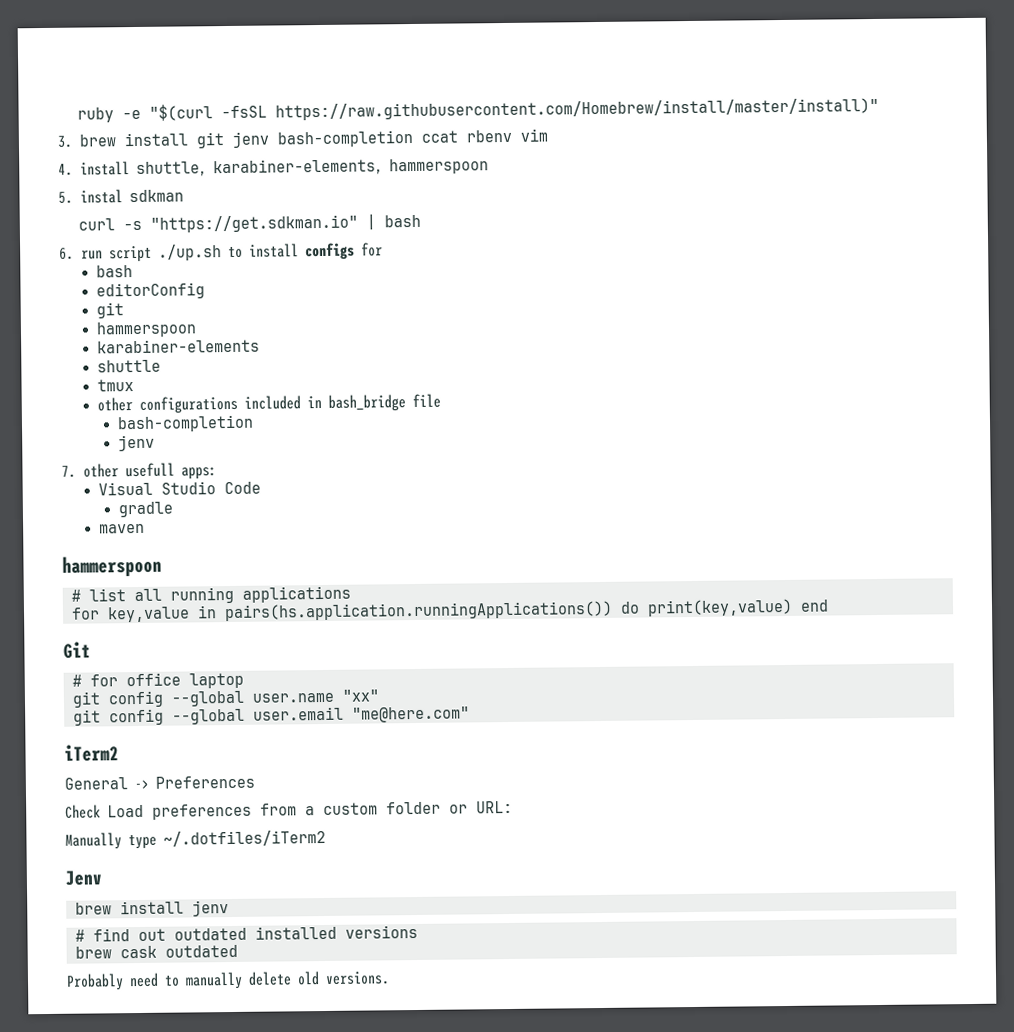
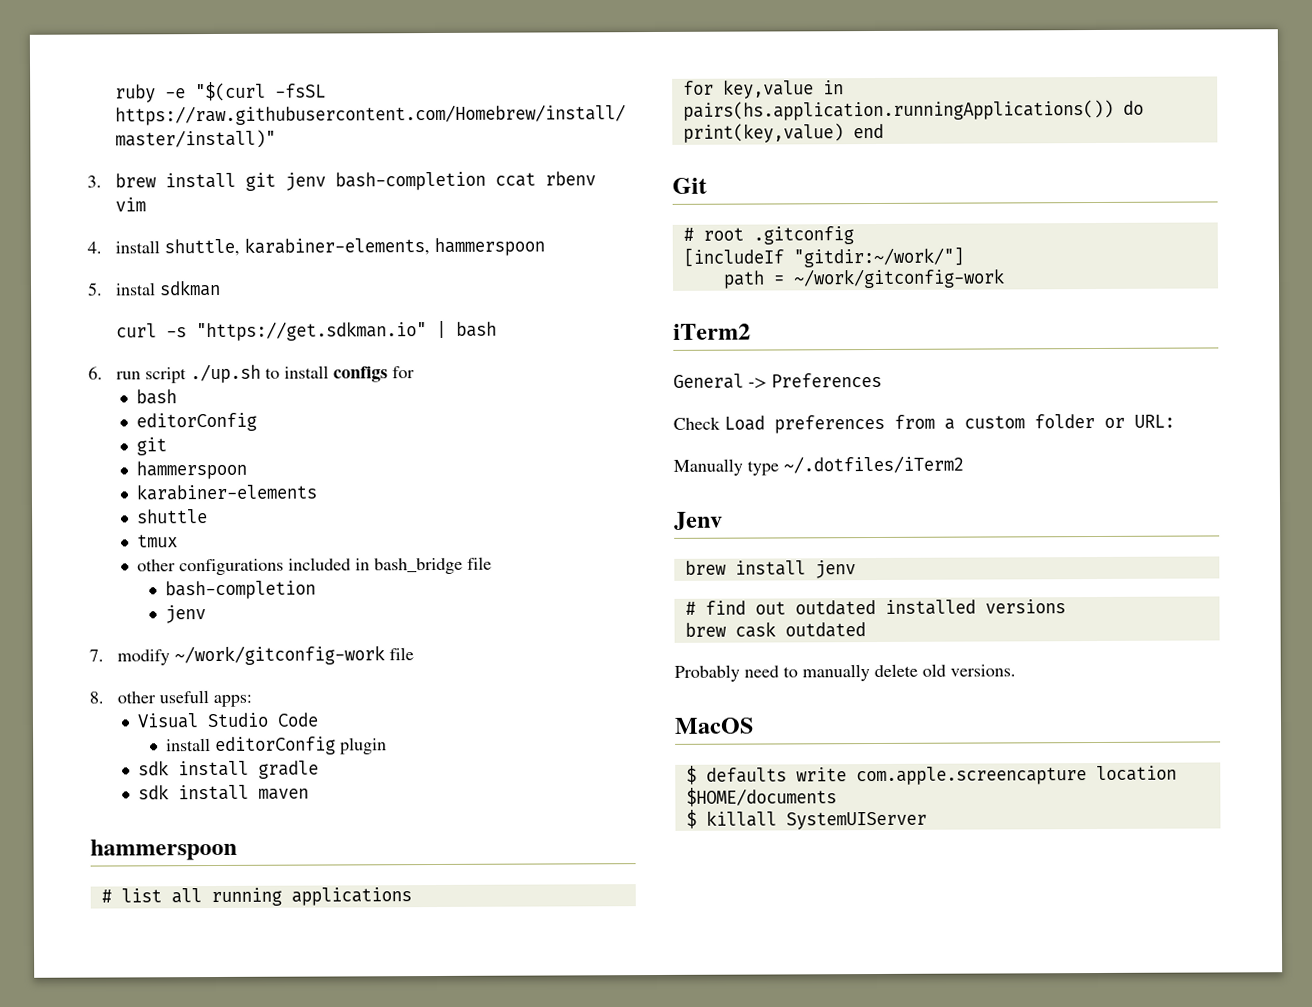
- 7. other usefull apps:
+ 7. modify ~/work/gitconfig-work file
+ 8. other usefull apps:
- gradle
+ install editorConfig plugin
+ sdk install gradle
- maven
+ sdk install maven
- # for office laptop
- git config --global user.name "xx"
- git config --global user.email "me@here.com"
+ # root .gitconfig
+ [includeIf "gitdir:~/work/"]
+ path = ~/work/gitconfig-work
+ MacOS
+ $ defaults write com.apple.screencapture location $HOME/documents
+ $ killall SystemUIServer

